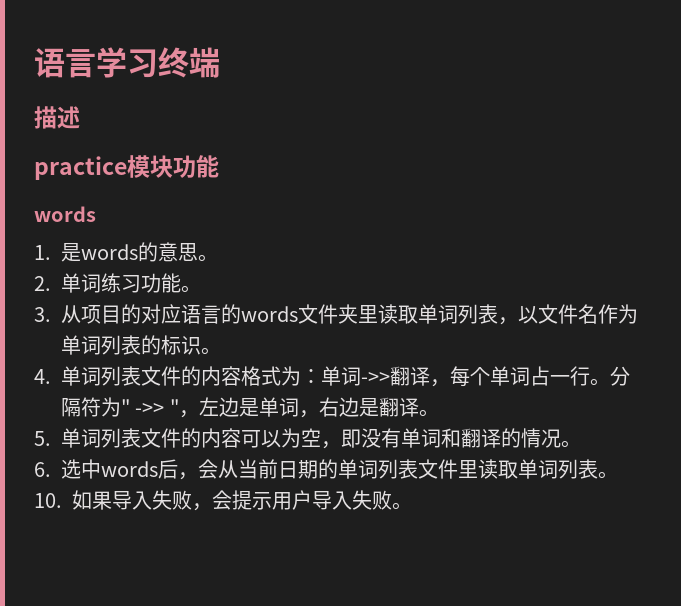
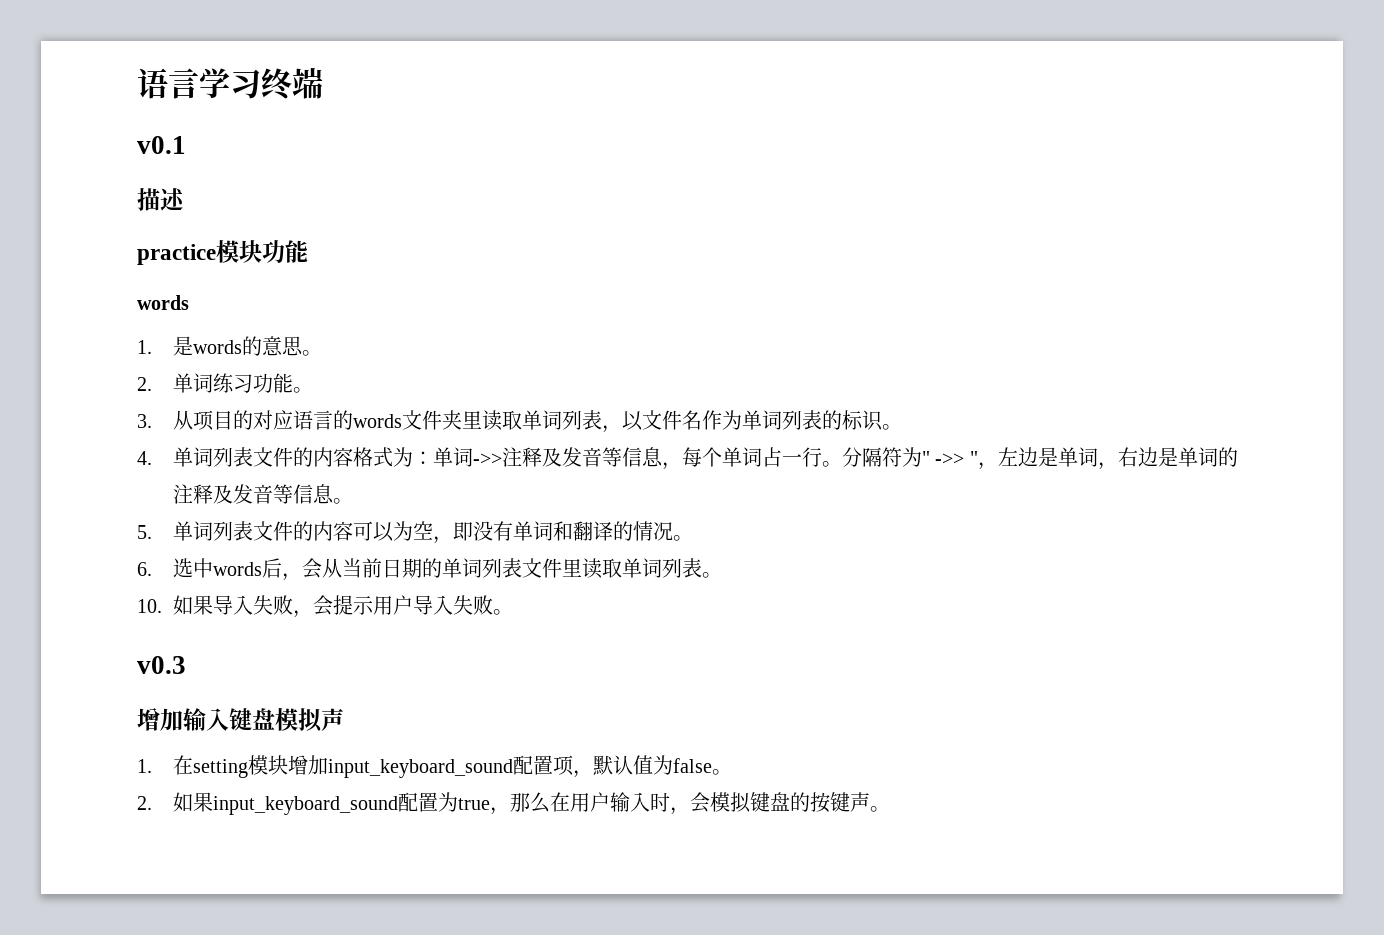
+ v0.1
- 4.单词列表文件的内容格式为：单词->>翻译，每个单词占一行。
+ 4.单词列表文件的内容格式为：单词->>注释及发音等信息，每个单词占一行。
- 分隔符为" ->> "，左边是单词，右边是翻译。
+ 分隔符为" ->> "，左边是单词，右边是单词的注释及发音等信息。
+ v0.3
+ 增加输入键盘模拟声
+ 1.在setting模块增加input_keyboard_sound配置项，默认值为false。
+ 2.如果input_keyboard_sound配置为true，那么在用户输入时，会模拟键盘的按键声。

